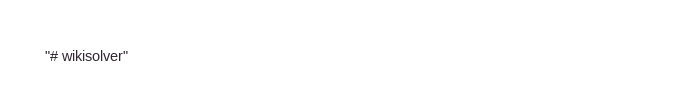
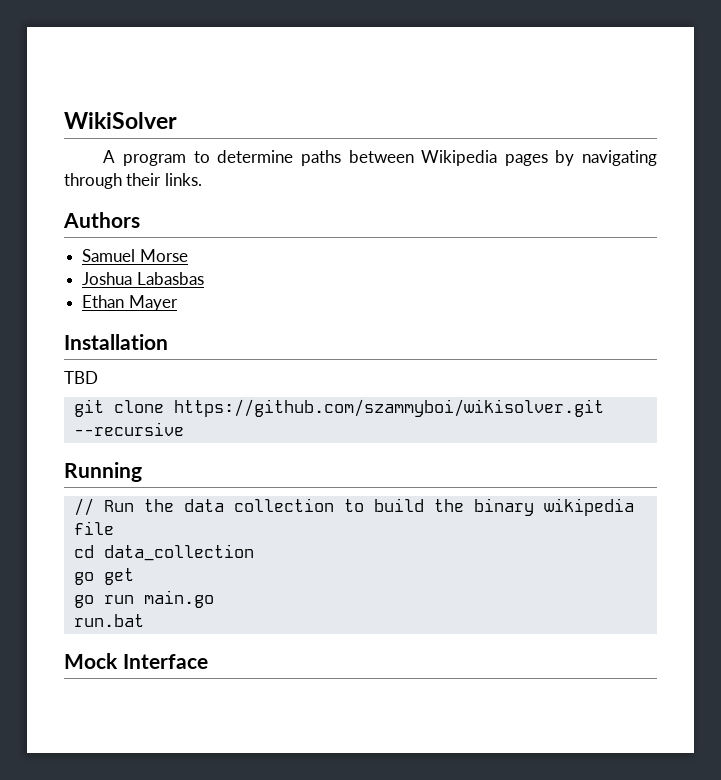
- "# wikisolver"
+ WikiSolver
+ A program to determine paths between Wikipedia pages by navigating through their links.
+ Authors
+ Samuel Morse
+ Joshua Labasbas
+ Ethan Mayer
+ Installation
+ TBD
+ git clone https://github.com/szammyboi/wikisolver.git --recursive
+ Running
+ // Run the data collection to build the binary wikipedia file
+ cd data_collection
+ go get
+ go run main.go
+ run.bat
+ Mock Interface

